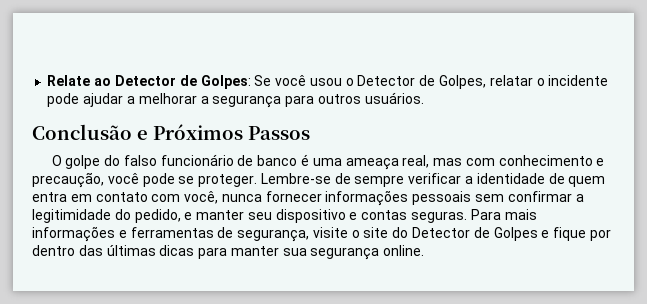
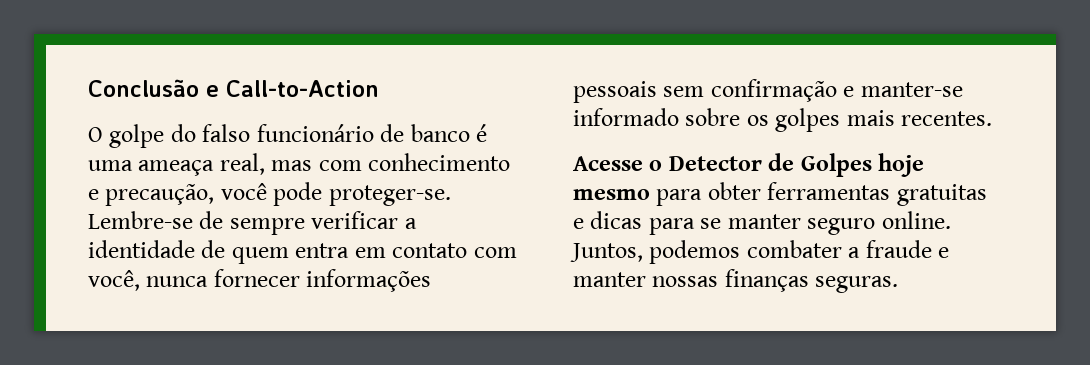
- Relate ao Detector de Golpes: Se você usou o Detector de Golpes, relatar o incidente pode ajudar a melhorar a segurança para outros usuários.
- Conclusão e Próximos Passos
+ Conclusão e Call-to-Action
- O golpe do falso funcionário de banco é uma ameaça real, mas com conhecimento e precaução, você pode se proteger.
+ O golpe do falso funcionário de banco é uma ameaça real, mas com conhecimento e precaução, você pode proteger-se.
- Lembre-se de sempre verificar a identidade de quem entra em contato com você, nunca fornecer informações pessoais sem confirmar a legitimidade do pedido, e manter seu dispositivo e contas seguras. Para mais informações e ferramentas de segurança, visite o site do Detector de Golpes e fique por dentro das últimas dicas para manter sua segurança online.
+ Lembre-se de sempre verificar a identidade de quem entra em contato com você, nunca fornecer informações pessoais sem confirmação e manter-se informado sobre os golpes mais recentes.
+ Acesse o Detector de Golpes hoje mesmo para obter ferramentas gratuitas e dicas para se manter seguro online. Juntos, podemos combater a fraude e manter nossas finanças seguras.

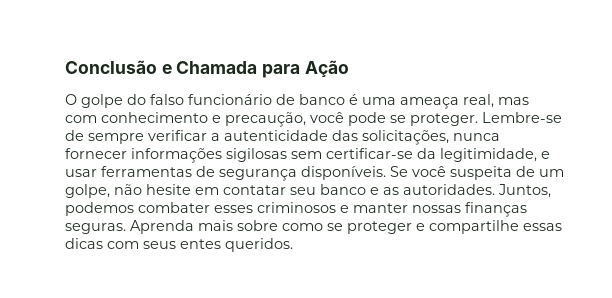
- Conclusão e Call-to-Action
+ Conclusão e Chamada para Ação
- O golpe do falso funcionário de banco é uma ameaça real, mas com conhecimento e precaução, você pode proteger-se.
+ O golpe do falso funcionário de banco é uma ameaça real, mas com conhecimento e precaução, você pode se proteger.
- Lembre-se de sempre verificar a identidade de quem entra em contato com você, nunca fornecer informações pessoais sem confirmação e manter-se informado sobre os golpes mais recentes.
- Acesse o Detector de Golpes hoje mesmo para obter ferramentas gratuitas e dicas para se manter seguro online.
+ Lembre-se de sempre verificar a autenticidade das solicitações, nunca fornecer informações sigilosas sem certificar-se da legitimidade, e usar ferramentas de segurança disponíveis. Se você suspeita de um golpe, não hesite em contatar seu banco e as autoridades.
- Juntos, podemos combater a fraude e manter nossas finanças seguras.
+ Juntos, podemos combater esses criminosos e manter nossas finanças seguras.
+ Aprenda mais sobre como se proteger e compartilhe essas dicas com seus entes queridos.

